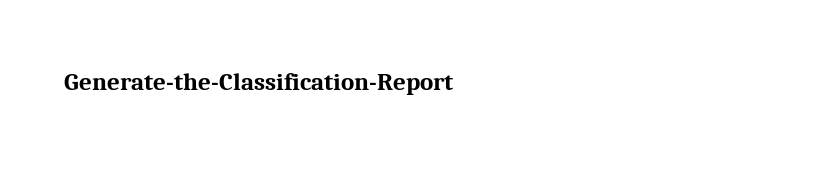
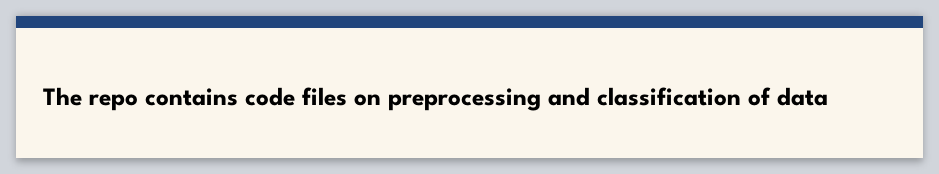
- Generate-the-Classification-Report
+ The repo contains code files on preprocessing and classification of data

